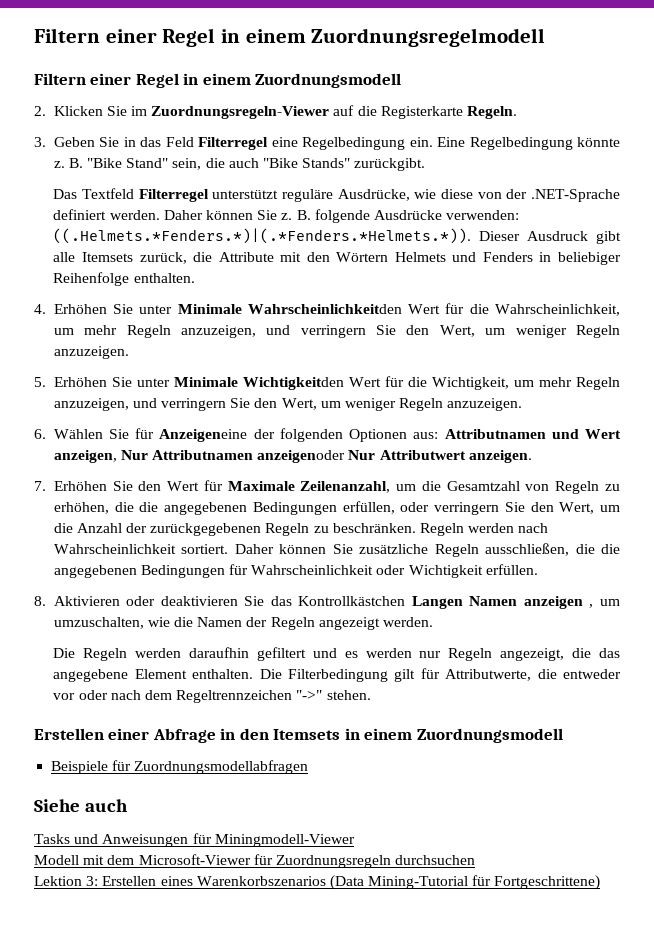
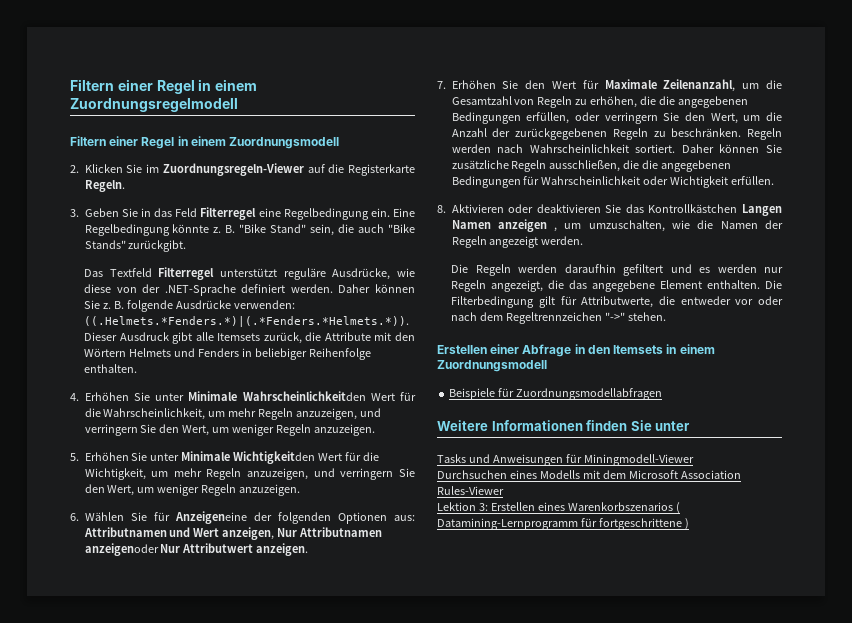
- Siehe auch
+ Weitere Informationen finden Sie unter
- Modell mit dem Microsoft-Viewer für Zuordnungsregeln durchsuchen
+ Durchsuchen eines Modells mit dem Microsoft Association Rules-Viewer
- Lektion 3: Erstellen eines Warenkorbszenarios (Data Mining-Tutorial für Fortgeschrittene)
+ Lektion 3: Erstellen eines Warenkorbszenarios ( Datamining-Lernprogramm für fortgeschrittene )

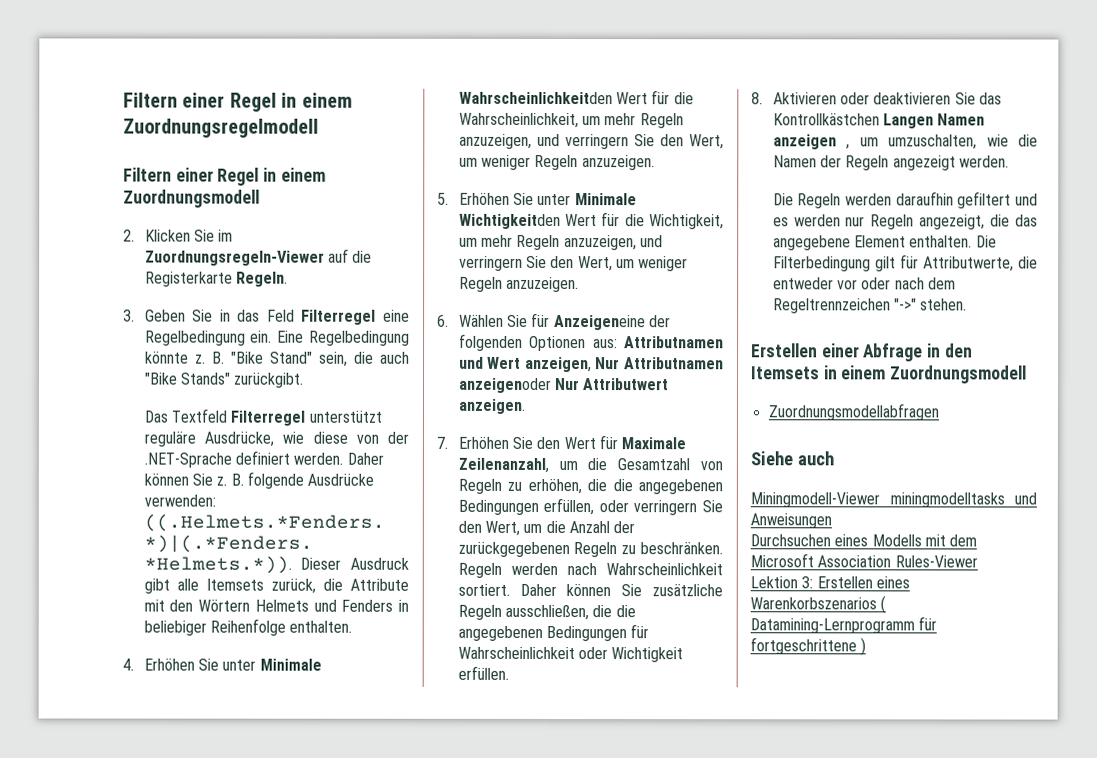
- Beispiele für Zuordnungsmodellabfragen
+ Zuordnungsmodellabfragen
- Weitere Informationen finden Sie unter
- Tasks und Anweisungen für Miningmodell-Viewer
+ Siehe auch
+ Miningmodell-Viewer miningmodelltasks und Anweisungen

